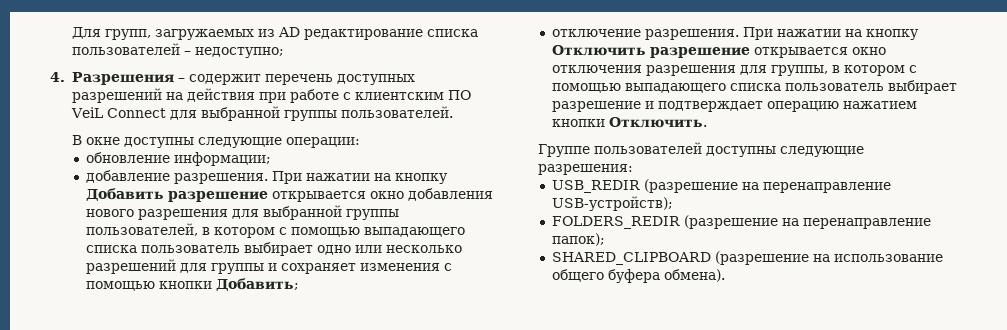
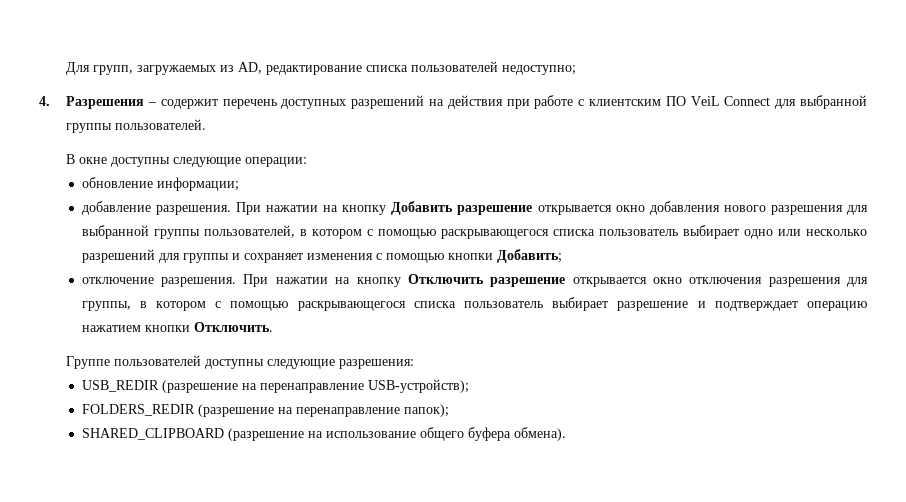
- Для групп, загружаемых из AD редактирование списка пользователей – недоступно;
+ Для групп, загружаемых из AD, редактирование списка пользователей недоступно;
- При нажатии на кнопку Добавить разрешение открывается окно добавления нового разрешения для выбранной группы пользователей, в котором с помощью выпадающего списка пользователь выбирает одно или несколько разрешений для группы и сохраняет изменения с помощью кнопки Добавить;
+ При нажатии на кнопку Добавить разрешение открывается окно добавления нового разрешения для выбранной группы пользователей, в котором с помощью раскрывающегося списка пользователь выбирает одно или несколько разрешений для группы и сохраняет изменения с помощью кнопки Добавить;
- При нажатии на кнопку Отключить разрешение открывается окно отключения разрешения для группы, в котором с помощью выпадающего списка пользователь выбирает разрешение и подтверждает операцию нажатием кнопки Отключить.
+ При нажатии на кнопку Отключить разрешение открывается окно отключения разрешения для группы, в котором с помощью раскрывающегося списка пользователь выбирает разрешение и подтверждает операцию нажатием кнопки Отключить.

